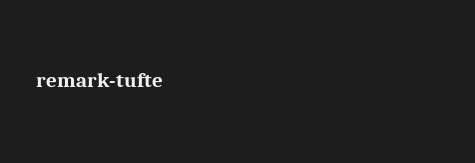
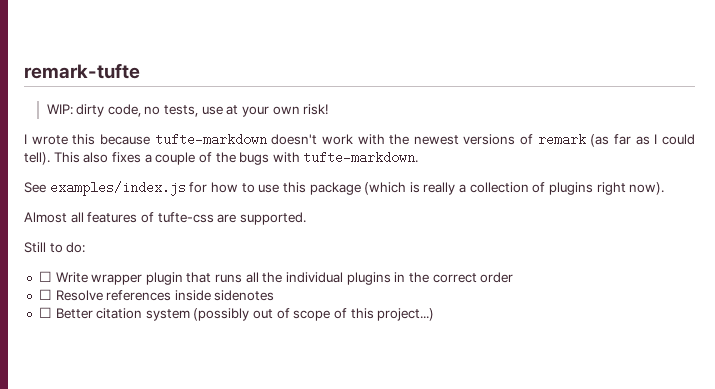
+ WIP: dirty code, no tests, use at your own risk!
+ I wrote this because tufte-markdown doesn't work with the newest versions of remark (as far as I could tell). This also fixes a couple of the bugs with tufte-markdown.
+ See examples/index.js for how to use this package (which is really a collection of plugins right now).
+ Almost all features of tufte-css are supported.
+ Still to do:
+ ☐ Write wrapper plugin that runs all the individual plugins in the correct order
+ ☐ Resolve references inside sidenotes
+ ☐ Better citation system (possibly out of scope of this project...)

